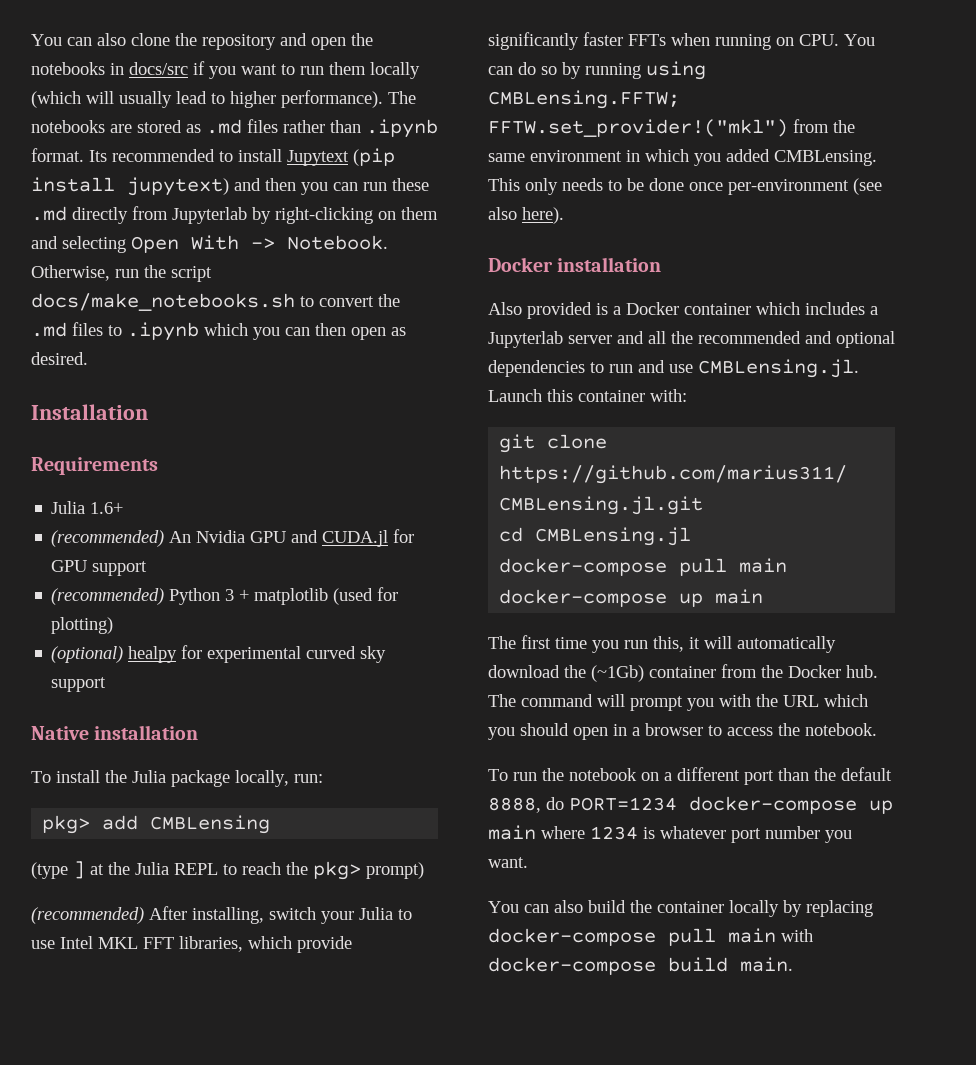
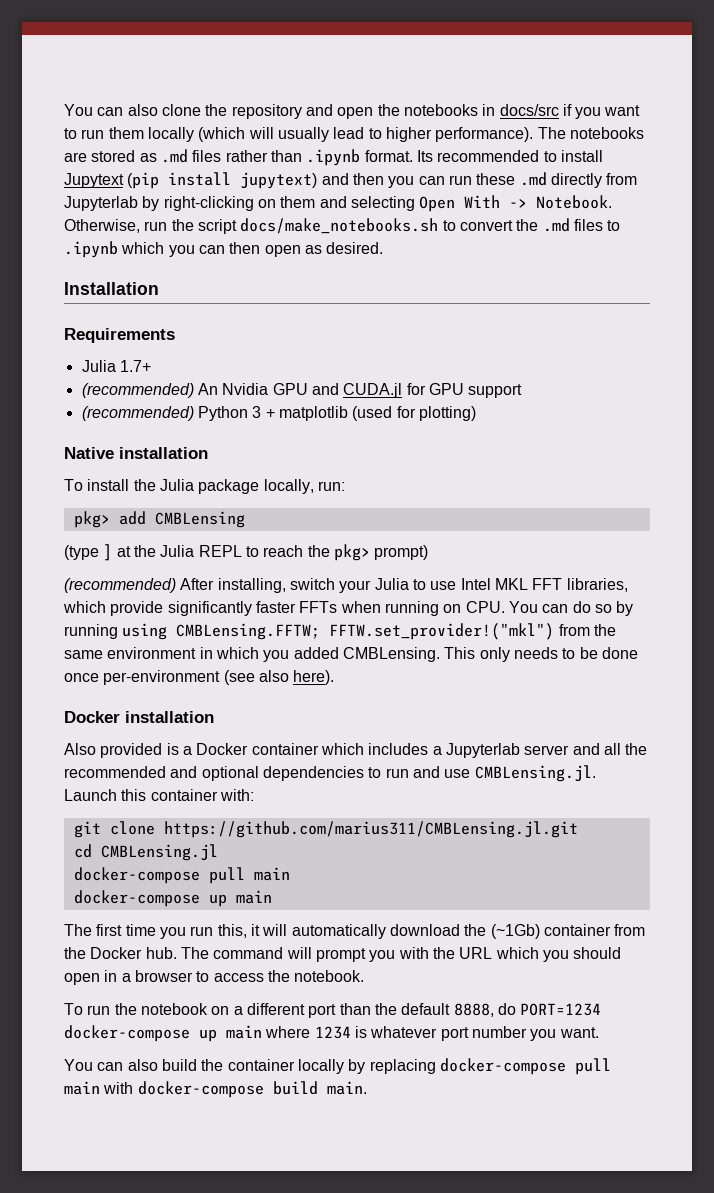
- Julia 1.6+
+ Julia 1.7+
- (optional) healpy for experimental curved sky support

